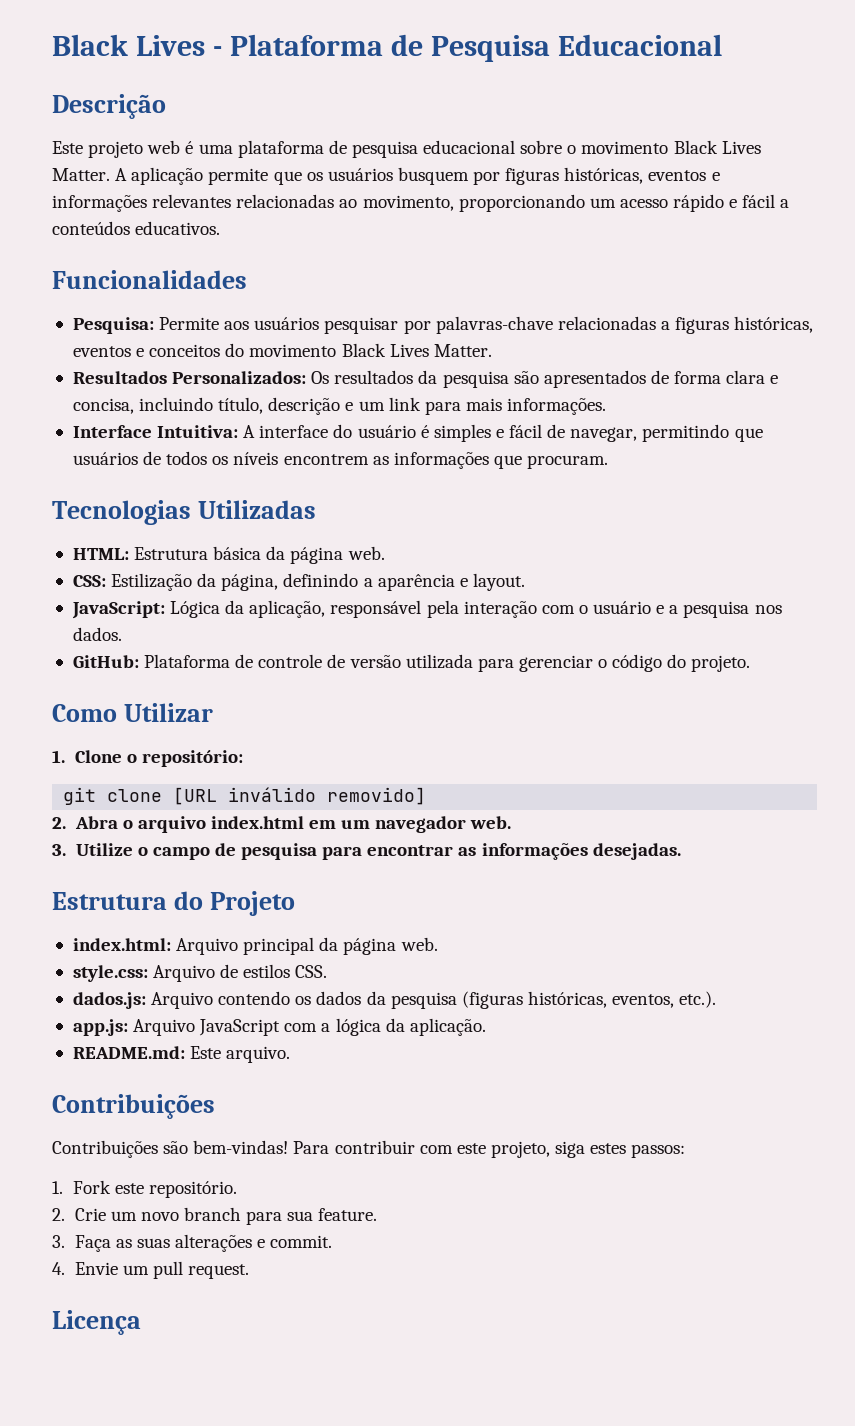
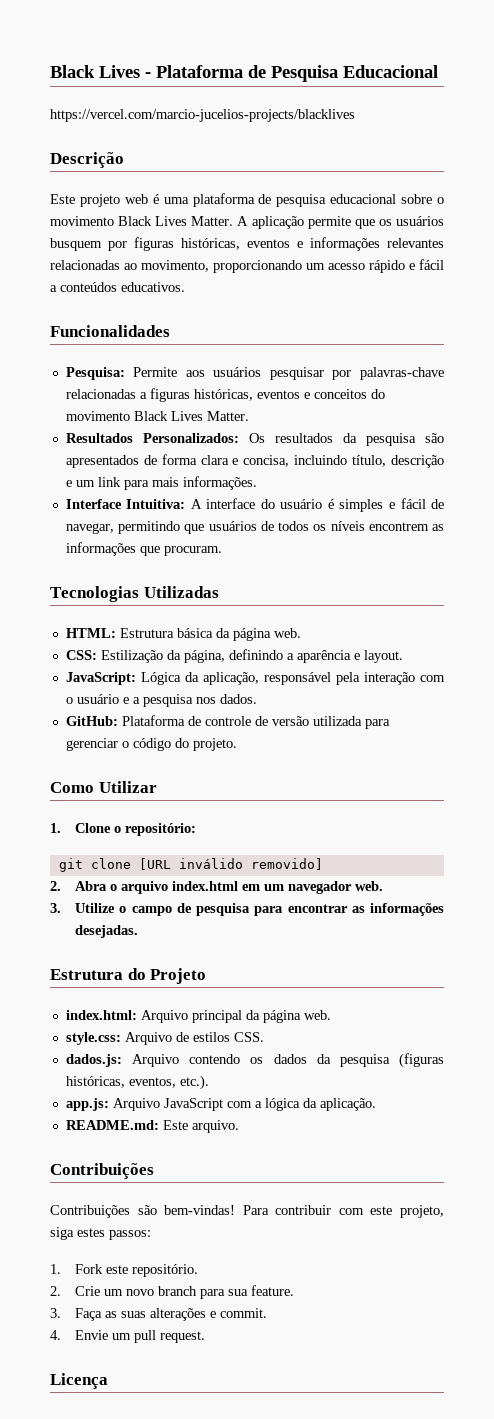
+ https://vercel.com/marcio-jucelios-projects/blacklives

